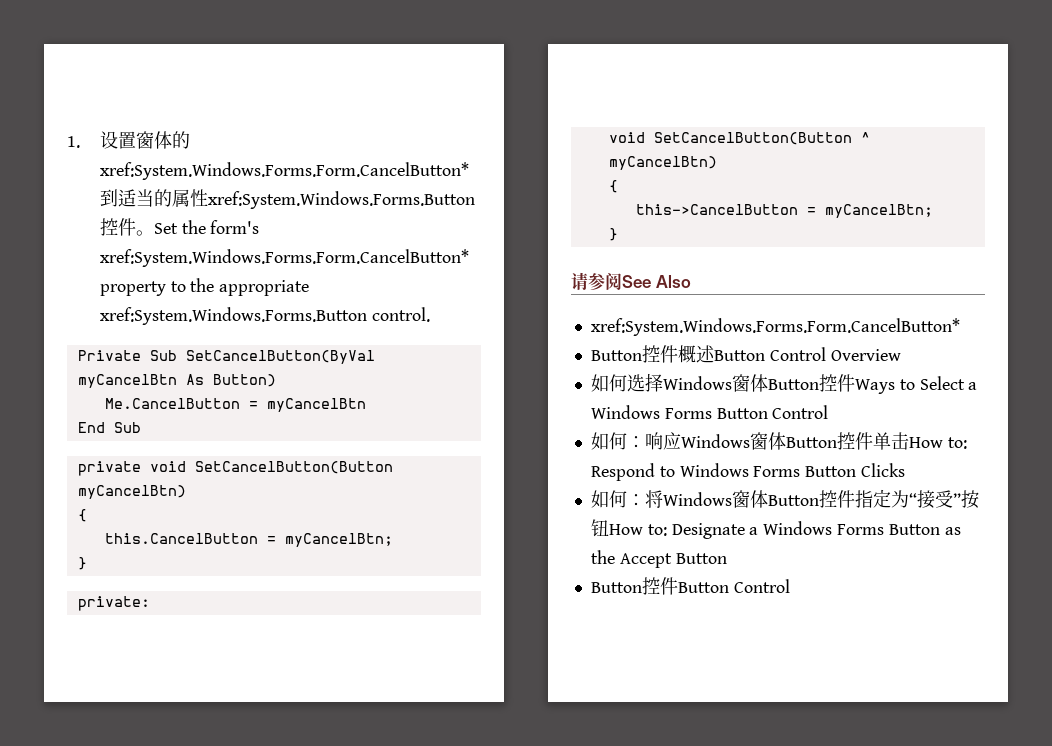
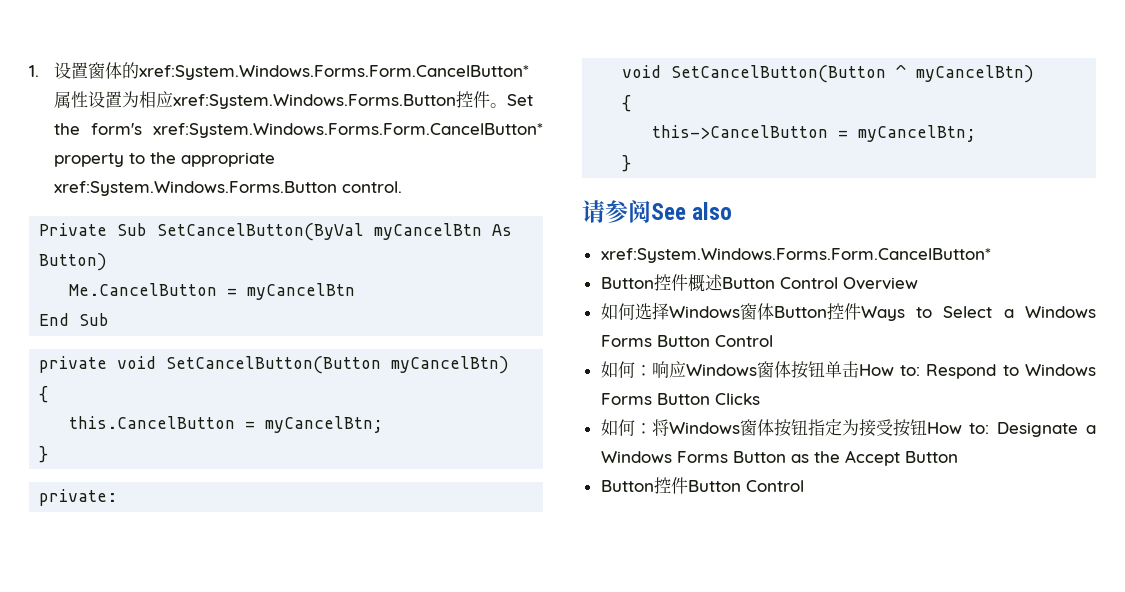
- 1.设置窗体的xref:System.Windows.Forms.Form.CancelButton*到适当的属性xref:System.Windows.Forms.Button控件。
+ 1.设置窗体的xref:System.Windows.Forms.Form.CancelButton*属性设置为相应xref:System.Windows.Forms.Button控件。
- 请参阅See Also
+ 请参阅See also
- 如何：响应Windows窗体Button控件单击How to: Respond to Windows Forms Button Clicks
+ 如何：响应Windows窗体按钮单击How to: Respond to Windows Forms Button Clicks
- 如何：将Windows窗体Button控件指定为“接受”按钮How to: Designate a Windows Forms Button as the Accept Button
+ 如何：将Windows窗体按钮指定为接受按钮How to: Designate a Windows Forms Button as the Accept Button

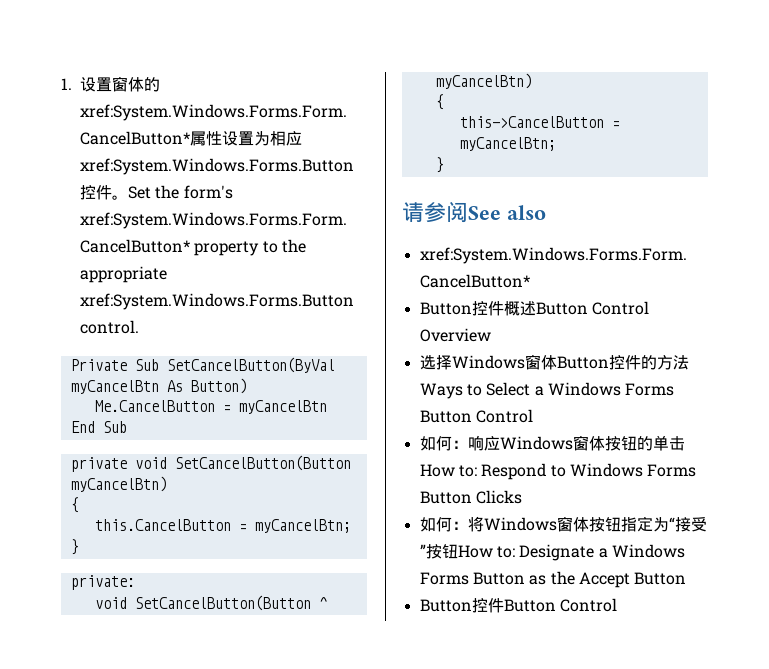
- 如何选择Windows窗体Button控件Ways to Select a Windows Forms Button Control
+ 选择Windows窗体Button控件的方法Ways to Select a Windows Forms Button Control
- 如何：响应Windows窗体按钮单击How to: Respond to Windows Forms Button Clicks
+ 如何：响应Windows窗体按钮的单击How to: Respond to Windows Forms Button Clicks
- 如何：将Windows窗体按钮指定为接受按钮How to: Designate a Windows Forms Button as the Accept Button
+ 如何：将Windows窗体按钮指定为“接受”按钮How to: Designate a Windows Forms Button as the Accept Button

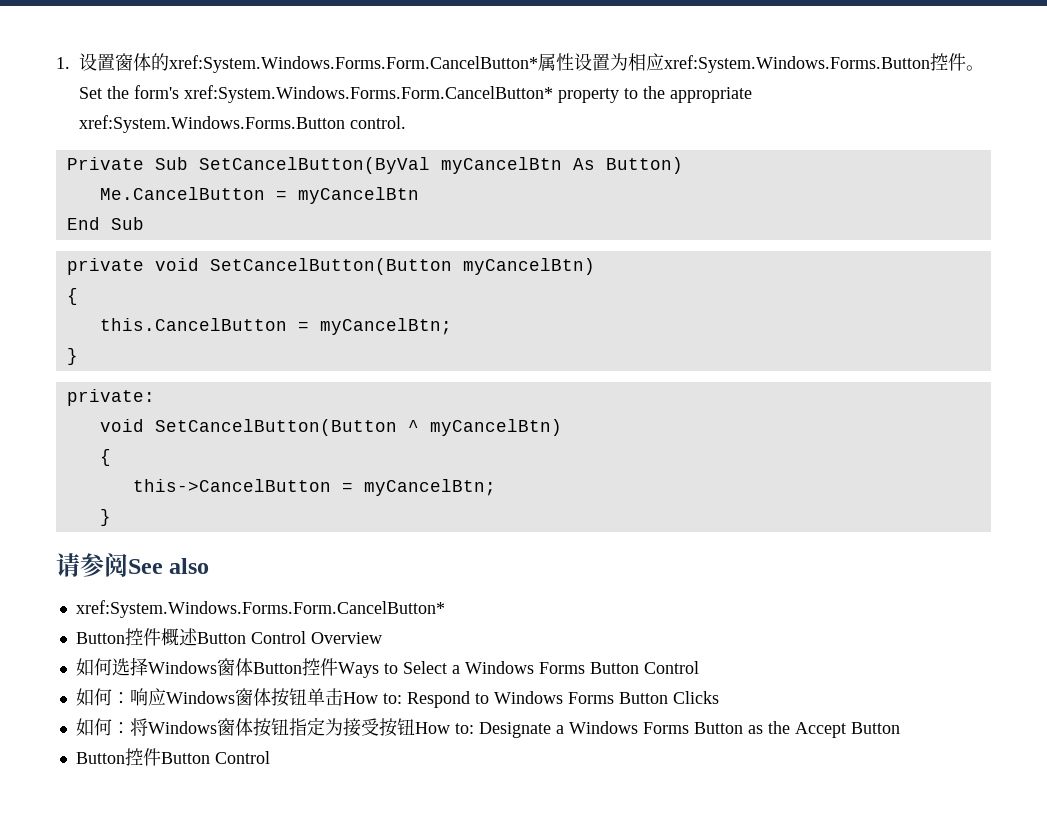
- 选择Windows窗体Button控件的方法Ways to Select a Windows Forms Button Control
+ 如何选择Windows窗体Button控件Ways to Select a Windows Forms Button Control
- 如何：响应Windows窗体按钮的单击How to: Respond to Windows Forms Button Clicks
+ 如何：响应Windows窗体按钮单击How to: Respond to Windows Forms Button Clicks
- 如何：将Windows窗体按钮指定为“接受”按钮How to: Designate a Windows Forms Button as the Accept Button
+ 如何：将Windows窗体按钮指定为接受按钮How to: Designate a Windows Forms Button as the Accept Button

